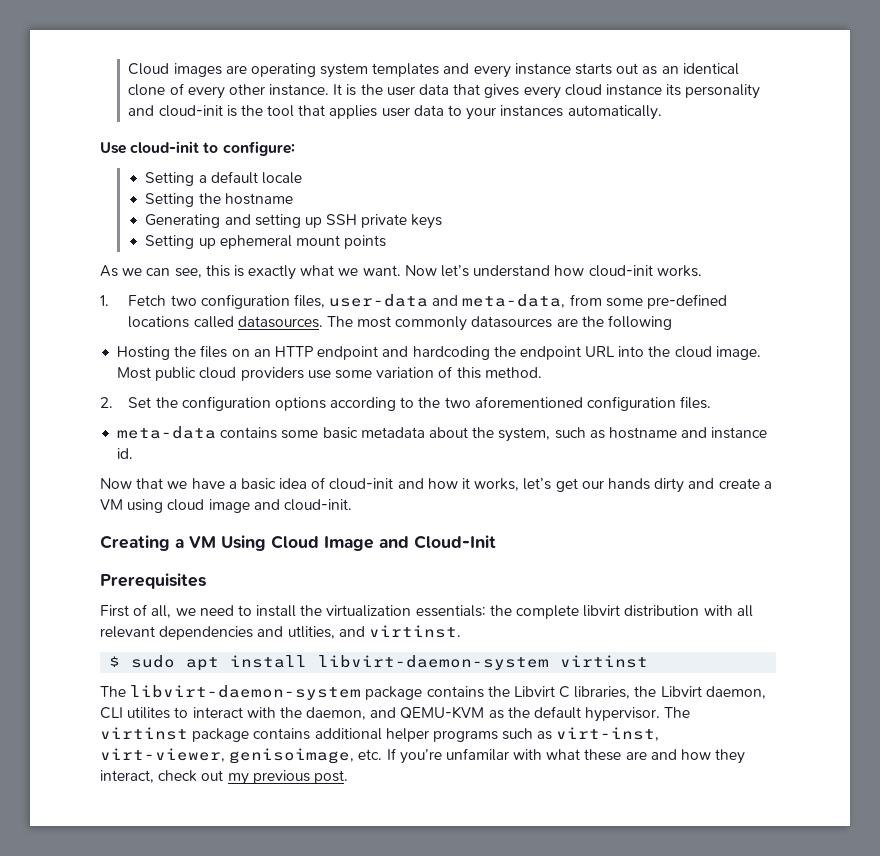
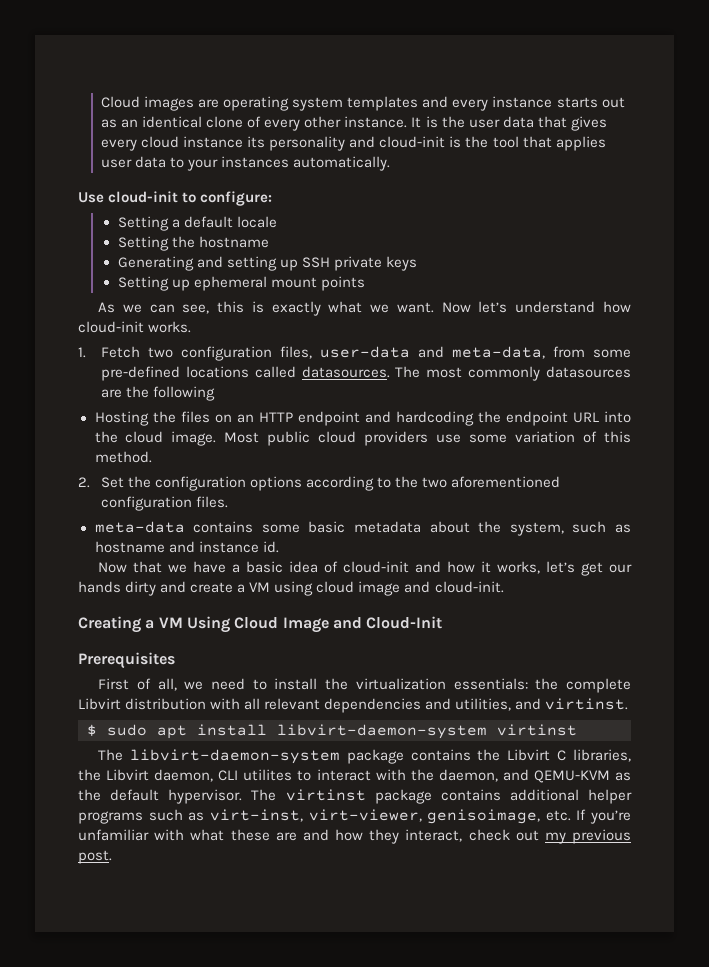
- First of all, we need to install the virtualization essentials: the complete libvirt distribution with all relevant dependencies and utlities, and virtinst.
+ First of all, we need to install the virtualization essentials: the complete Libvirt distribution with all relevant dependencies and utilities, and virtinst.
- The virtinst package contains additional helper programs such as virt-inst, virt-viewer, genisoimage, etc. If you’re unfamilar with what these are and how they interact, check out my previous post.
+ The virtinst package contains additional helper programs such as virt-inst, virt-viewer, genisoimage, etc. If you’re unfamiliar with what these are and how they interact, check out my previous post.

